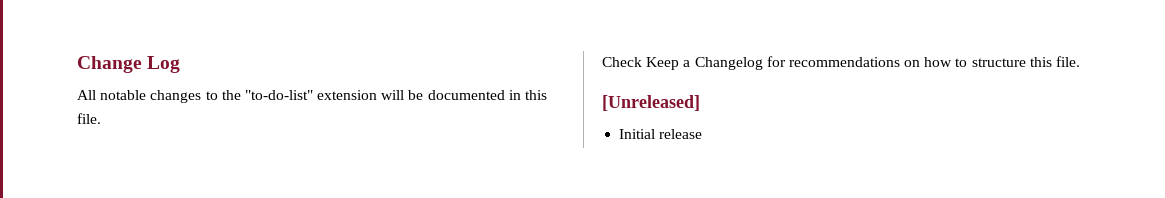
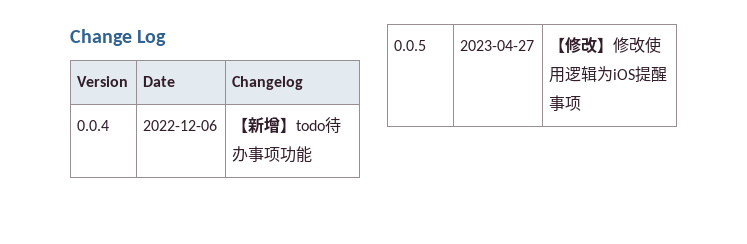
- All notable changes to the "to-do-list" extension will be documented in this file.
- Check Keep a Changelog for recommendations on how to structure this file.
- [Unreleased]
- Initial release
+ Version | Date | Changelog
+ 0.0.4 | 2022-12-06 | 【新增】todo待办事项功能
+ 0.0.5 | 2023-04-27 | 【修改】修改使用逻辑为iOS提醒事项

